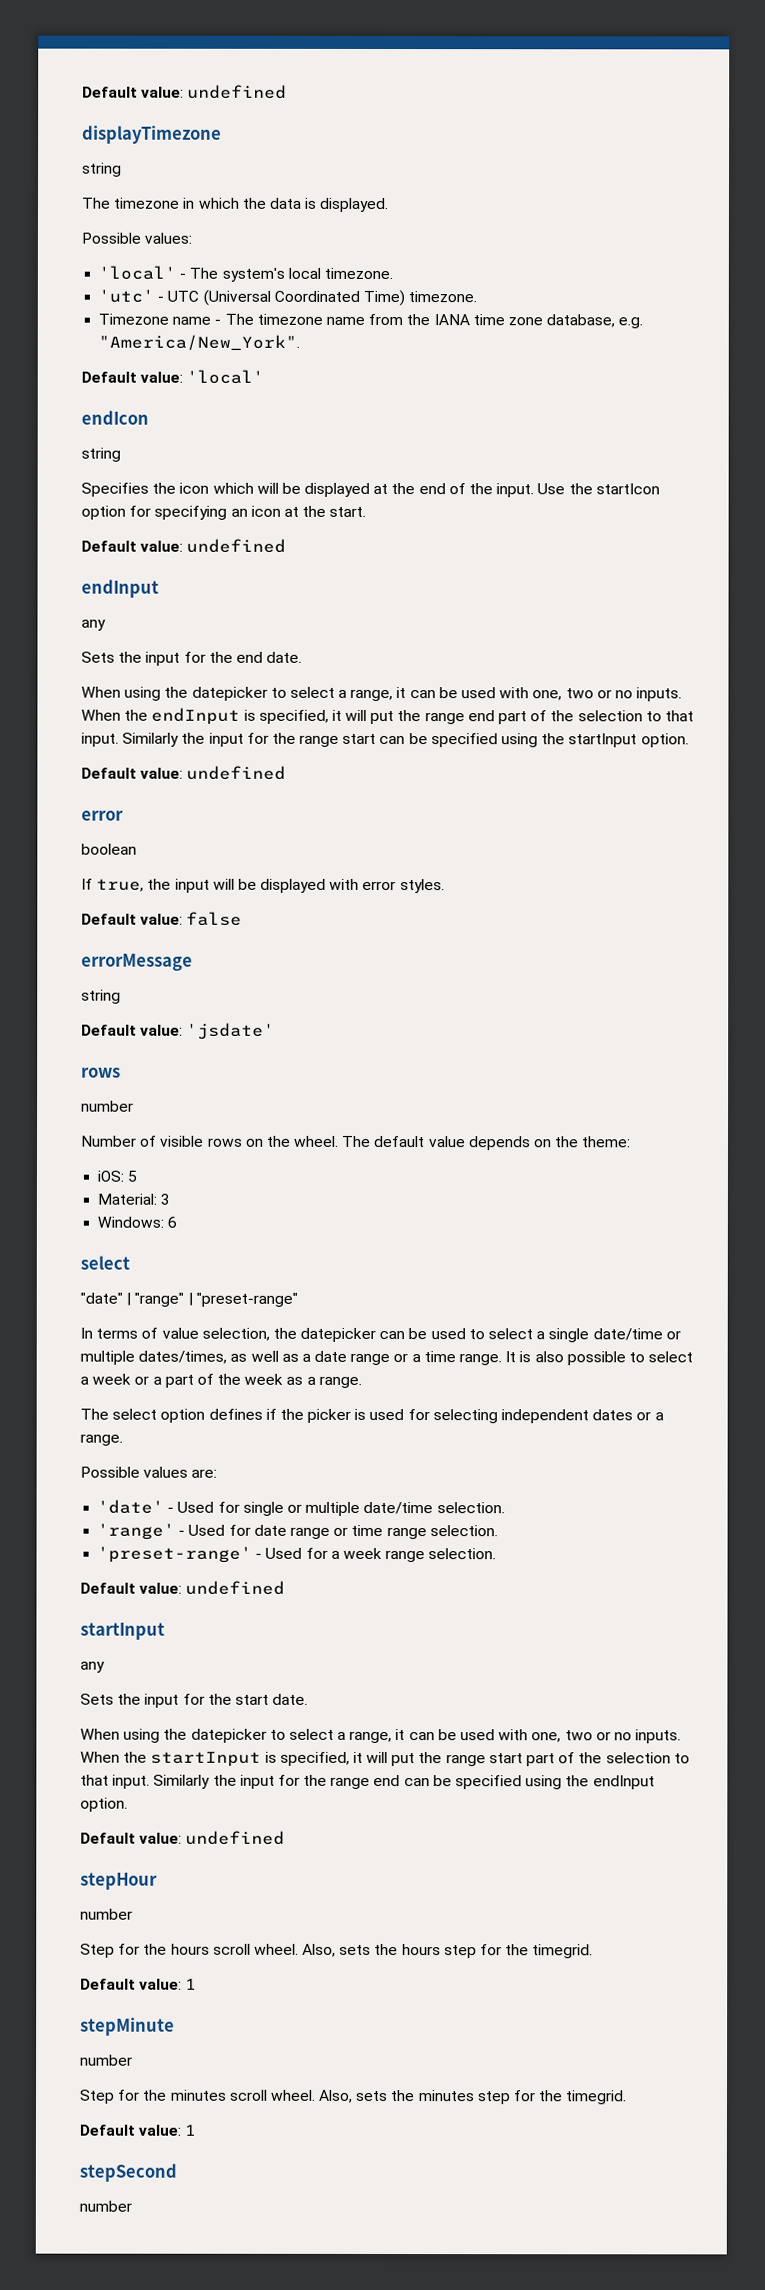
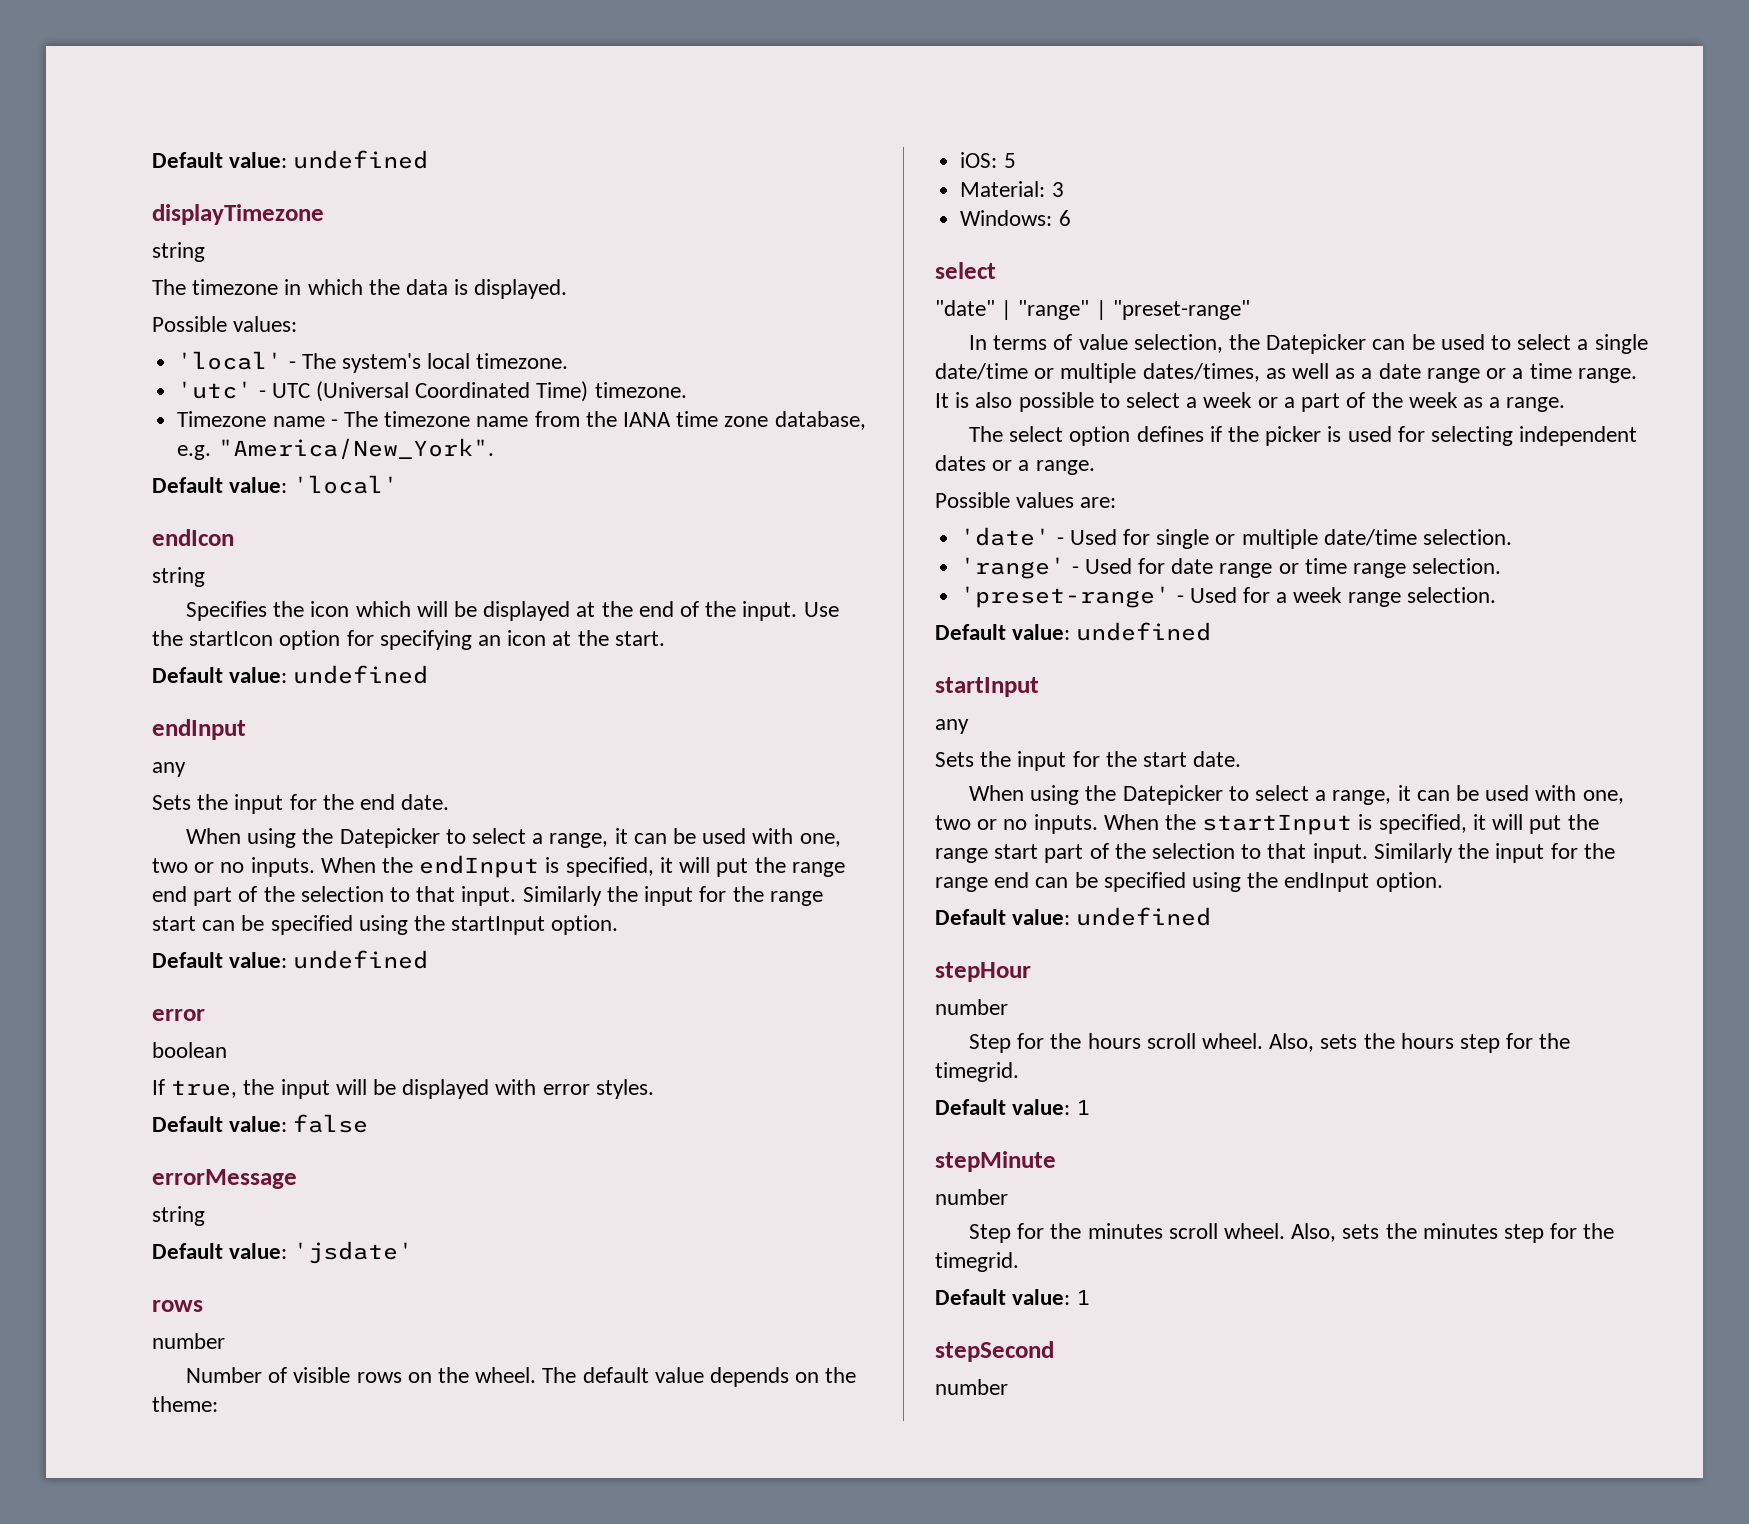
  Sets the input for the end date.
- When using the datepicker to select a range, it can be used with one, two or no inputs.
+ When using the Datepicker to select a range, it can be used with one, two or no inputs.
- In terms of value selection, the datepicker can be used to select a single date/time or multiple dates/times, as well as a date range or a time range.
+ In terms of value selection, the Datepicker can be used to select a single date/time or multiple dates/times, as well as a date range or a time range.
  Sets the input for the start date.
- When using the datepicker to select a range, it can be used with one, two or no inputs.
+ When using the Datepicker to select a range, it can be used with one, two or no inputs.

